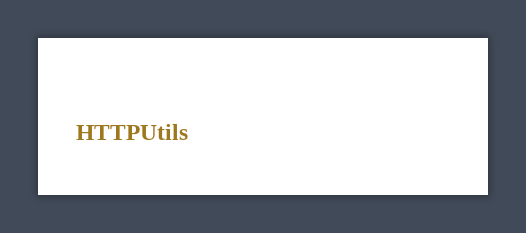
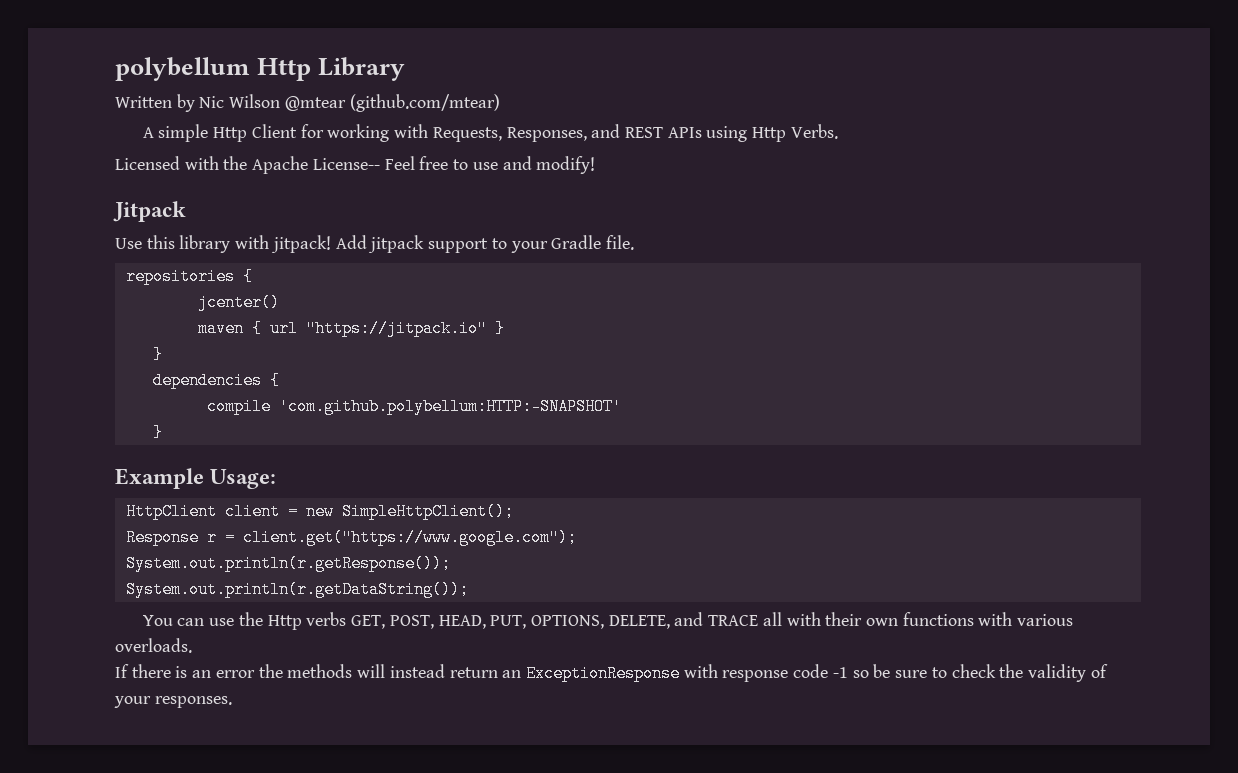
- HTTPUtils
+ polybellum Http Library
+ Written by Nic Wilson @mtear (github.com/mtear)
+ A simple Http Client for working with Requests, Responses, and REST APIs using Http Verbs.
+ Licensed with the Apache License-- Feel free to use and modify!
+ Jitpack
+ Use this library with jitpack! Add jitpack support to your Gradle file.
+ repositories {
+ jcenter()
+ maven { url "https://jitpack.io" }
+ }
+ dependencies {
+ compile 'com.github.polybellum:HTTP:-SNAPSHOT'
+ }
+ Example Usage:
+ HttpClient client = new SimpleHttpClient();
+ Response r = client.get("https://www.google.com");
+ System.out.println(r.getResponse());
+ System.out.println(r.getDataString());
+ You can use the Http verbs GET, POST, HEAD, PUT, OPTIONS, DELETE, and TRACE all with their own functions with various overloads.
+ If there is an error the methods will instead return an ExceptionResponse with response code -1 so be sure to check the validity of your responses.

